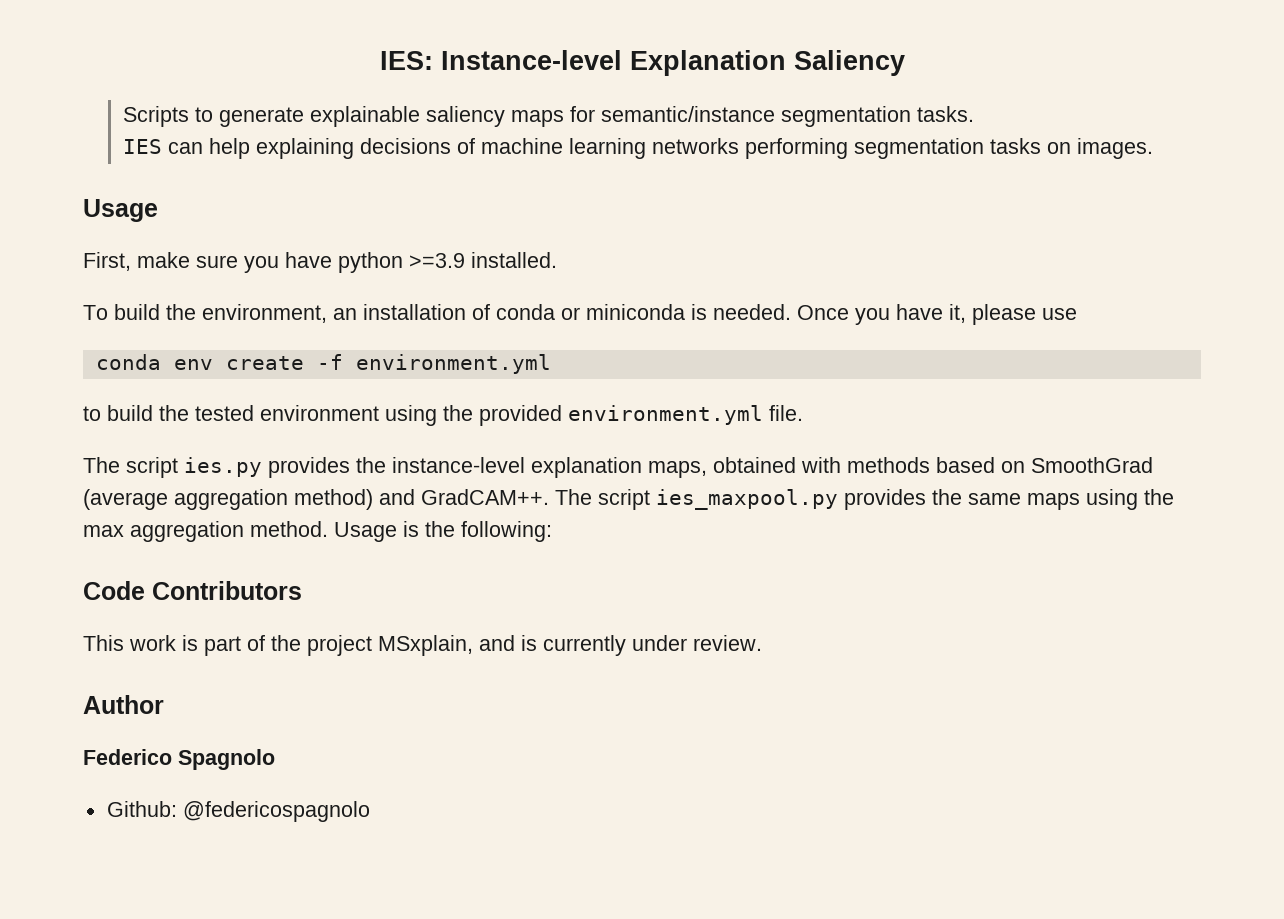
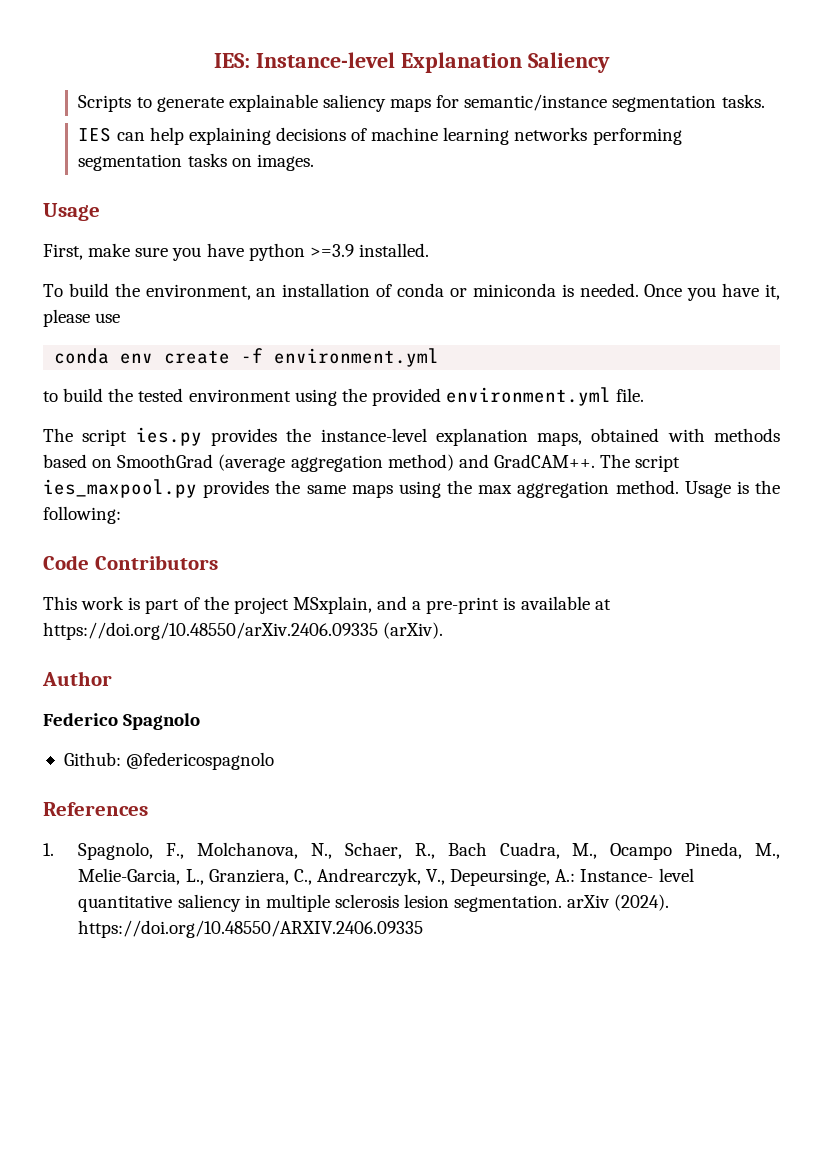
- This work is part of the project MSxplain, and is currently under review.
+ This work is part of the project MSxplain, and a pre-print is available at https://doi.org/10.48550/arXiv.2406.09335 (arXiv).
+ References
+ 1. Spagnolo, F., Molchanova, N., Schaer, R., Bach Cuadra, M., Ocampo Pineda, M., Melie-Garcia, L., Granziera, C., Andrearczyk, V., Depeursinge, A.: Instance- level quantitative saliency in multiple sclerosis lesion segmentation. arXiv (2024). https://doi.org/10.48550/ARXIV.2406.09335

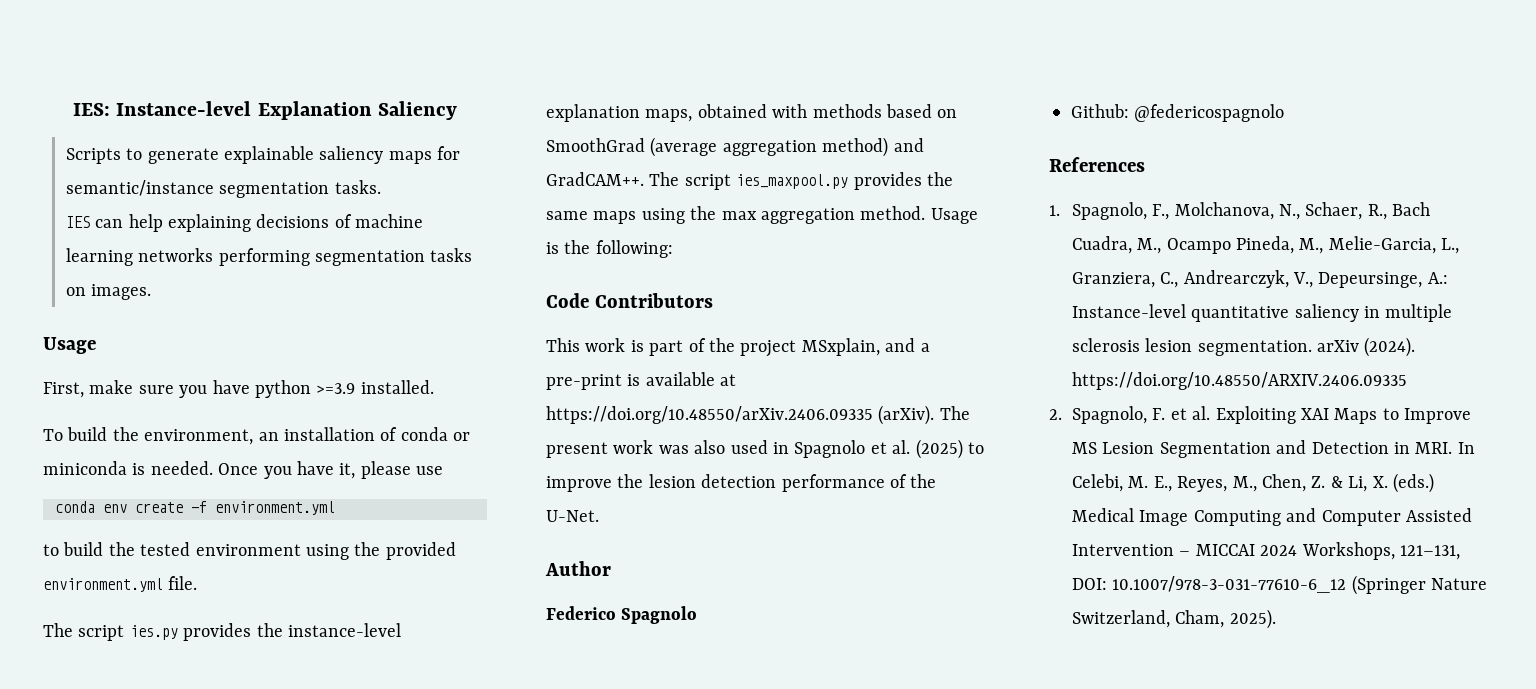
+ The present work was also used in Spagnolo et al. (2025) to improve the lesion detection performance of the U-Net.
- 1. Spagnolo, F., Molchanova, N., Schaer, R., Bach Cuadra, M., Ocampo Pineda, M., Melie-Garcia, L., Granziera, C., Andrearczyk, V., Depeursinge, A.: Instance- level quantitative saliency in multiple sclerosis lesion segmentation. arXiv (2024). https://doi.org/10.48550/ARXIV.2406.09335
+ 1. Spagnolo, F., Molchanova, N., Schaer, R., Bach Cuadra, M., Ocampo Pineda, M., Melie-Garcia, L., Granziera, C., Andrearczyk, V., Depeursinge, A.: Instance-level quantitative saliency in multiple sclerosis lesion segmentation. arXiv (2024). https://doi.org/10.48550/ARXIV.2406.09335
+ 2. Spagnolo, F. et al. Exploiting XAI Maps to Improve MS Lesion Segmentation and Detection in MRI. In Celebi, M. E., Reyes, M., Chen, Z. & Li, X. (eds.) Medical Image Computing and Computer Assisted Intervention – MICCAI 2024 Workshops, 121–131, DOI: 10.1007/978-3-031-77610-6_12 (Springer Nature Switzerland, Cham, 2025).

